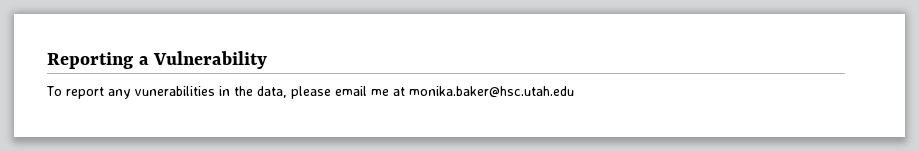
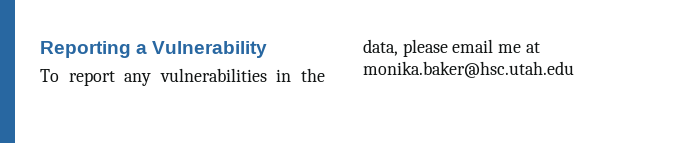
- To report any vunerabilities in the data, please email me at monika.baker@hsc.utah.edu
+ To report any vulnerabilities in the data, please email me at monika.baker@hsc.utah.edu

